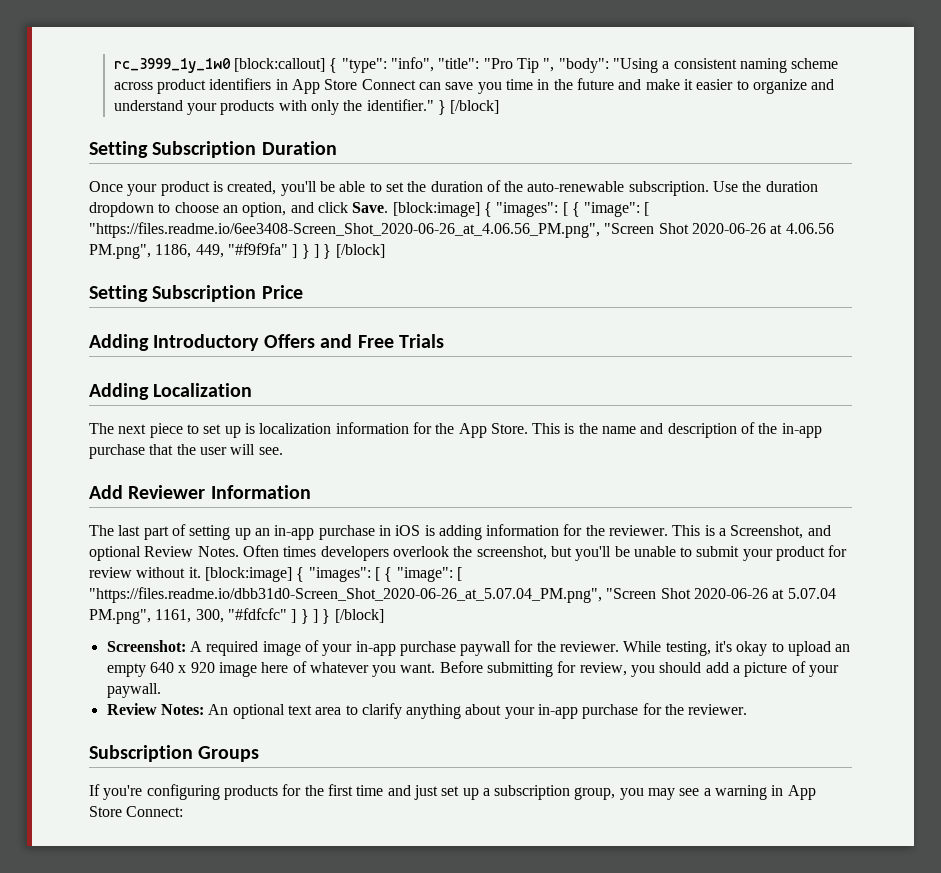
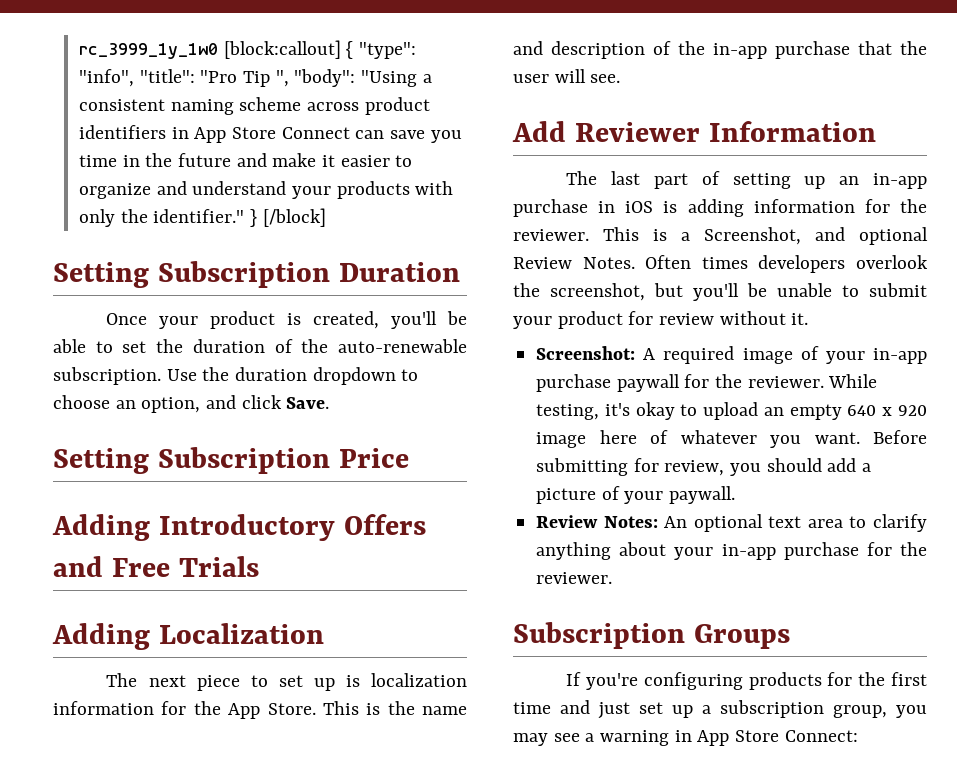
- [block:image] { "images": [ { "image": [ "https://files.readme.io/6ee3408-Screen_Shot_2020-06-26_at_4.06.56_PM.png", "Screen Shot 2020-06-26 at 4.06.56 PM.png", 1186, 449, "#f9f9fa" ] } ] } [/block]
- [block:image] { "images": [ { "image": [ "https://files.readme.io/dbb31d0-Screen_Shot_2020-06-26_at_5.07.04_PM.png", "Screen Shot 2020-06-26 at 5.07.04 PM.png", 1161, 300, "#fdfcfc" ] } ] } [/block]

